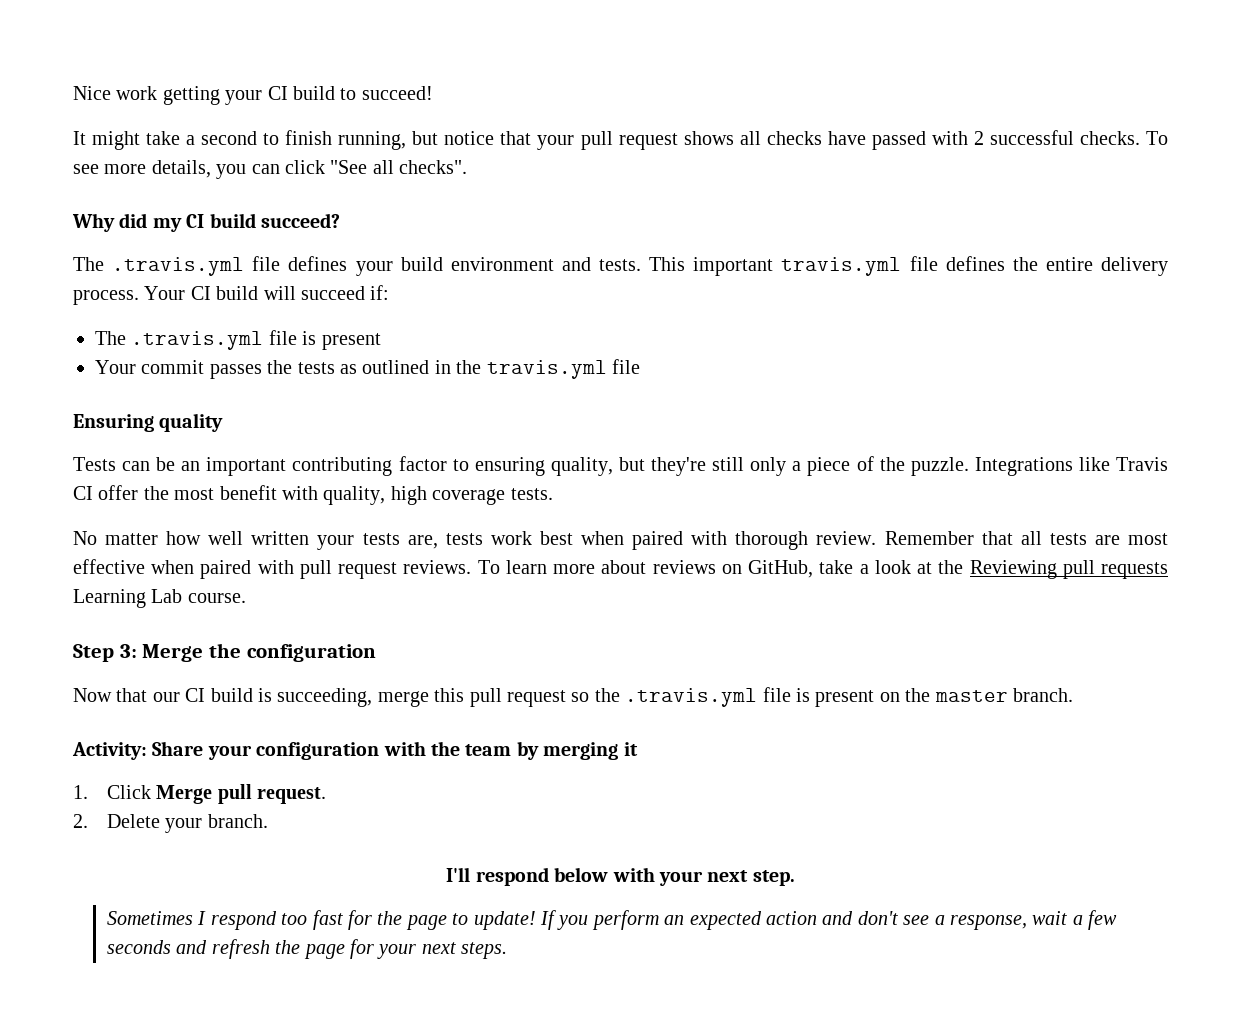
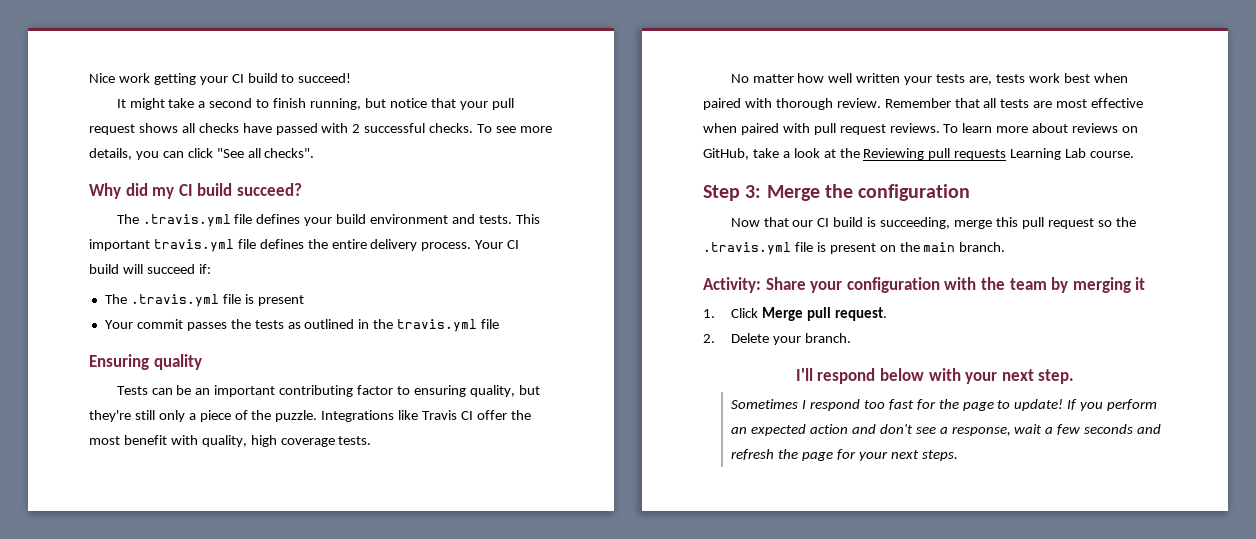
- Now that our CI build is succeeding, merge this pull request so the .travis.yml file is present on the master branch.
+ Now that our CI build is succeeding, merge this pull request so the .travis.yml file is present on the main branch.

